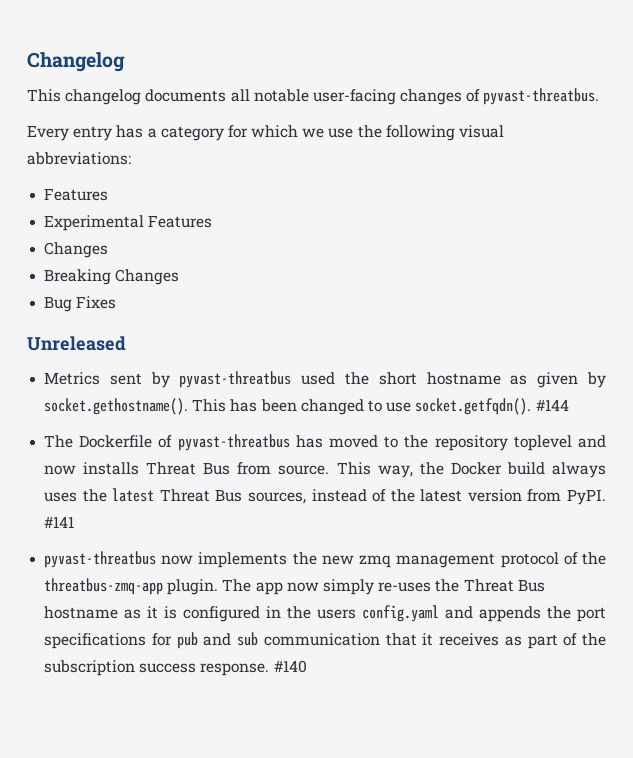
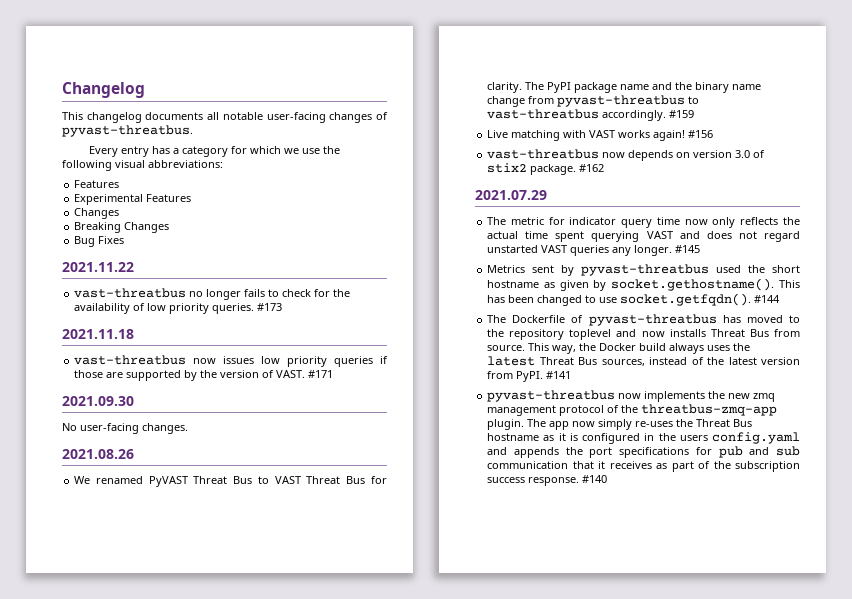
- Unreleased
+ 2021.11.22
+ vast-threatbus no longer fails to check for the availability of low priority queries. #173
+ 2021.11.18
+ vast-threatbus now issues low priority queries if those are supported by the version of VAST. #171
+ 2021.09.30
+ No user-facing changes.
+ 2021.08.26
+ We renamed PyVAST Threat Bus to VAST Threat Bus for clarity. The PyPI package name and the binary name change from pyvast-threatbus to vast-threatbus accordingly. #159
+ Live matching with VAST works again! #156
+ vast-threatbus now depends on version 3.0 of stix2 package. #162
+ 2021.07.29
+ The metric for indicator query time now only reflects the actual time spent querying VAST and does not regard unstarted VAST queries any longer. #145

